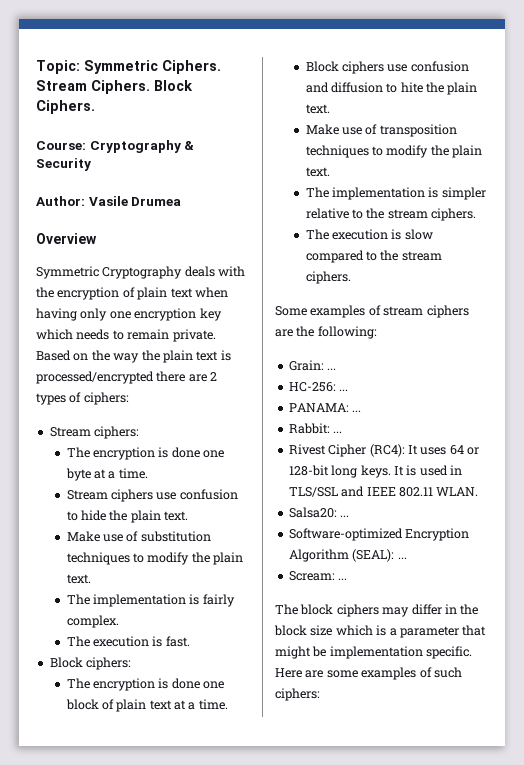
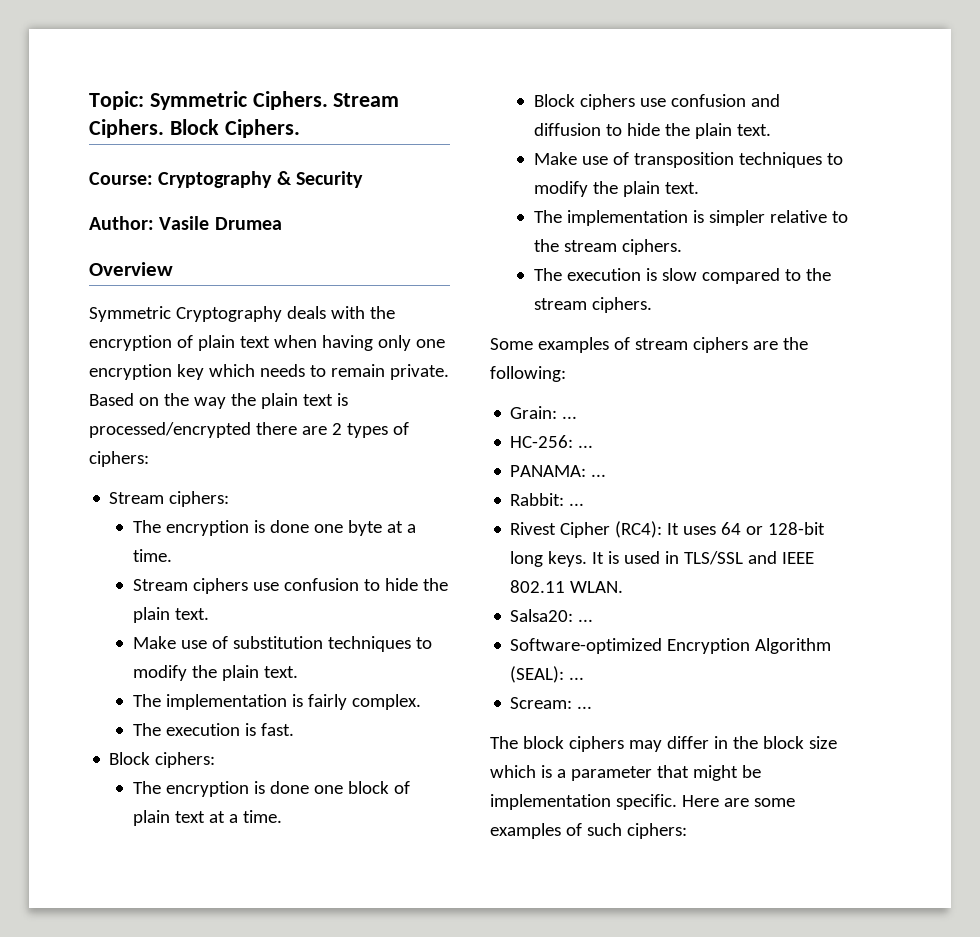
- Block ciphers use confusion and diffusion to hite the plain text.
+ Block ciphers use confusion and diffusion to hide the plain text.

